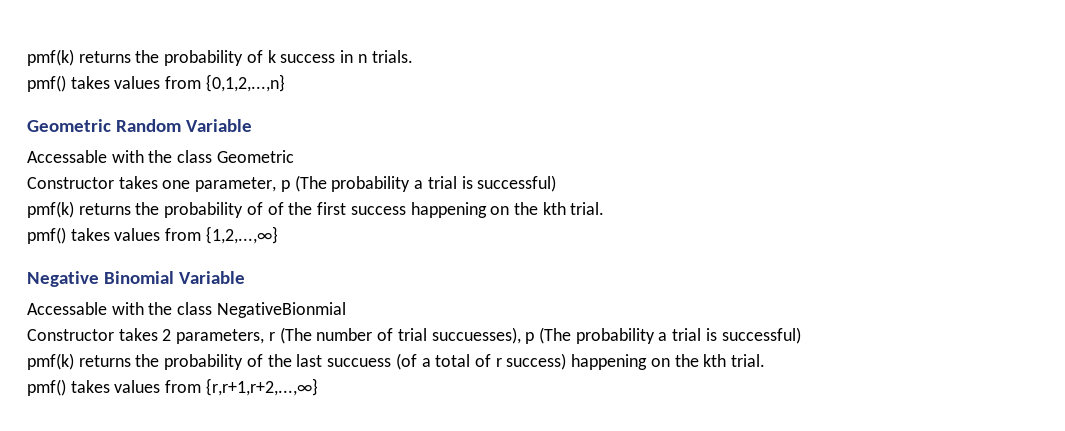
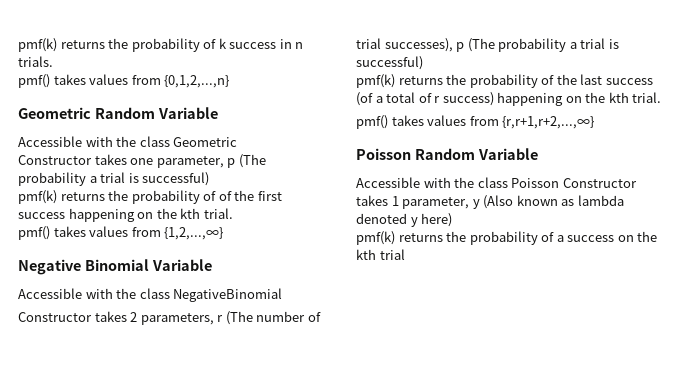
- Accessable with the class Geometric
+ Accessible with the class Geometric
- Accessable with the class NegativeBionmial
+ Accessible with the class NegativeBinomial
- Constructor takes 2 parameters, r (The number of trial succuesses), p (The probability a trial is successful)
+ Constructor takes 2 parameters, r (The number of trial successes), p (The probability a trial is successful)
- pmf(k) returns the probability of the last succuess (of a total of r success) happening on the kth trial.
+ pmf(k) returns the probability of the last success (of a total of r success) happening on the kth trial.
+ Poisson Random Variable
+ Accessible with the class Poisson Constructor takes 1 parameter, y (Also known as lambda denoted y here)
+ pmf(k) returns the probability of a success on the kth trial

